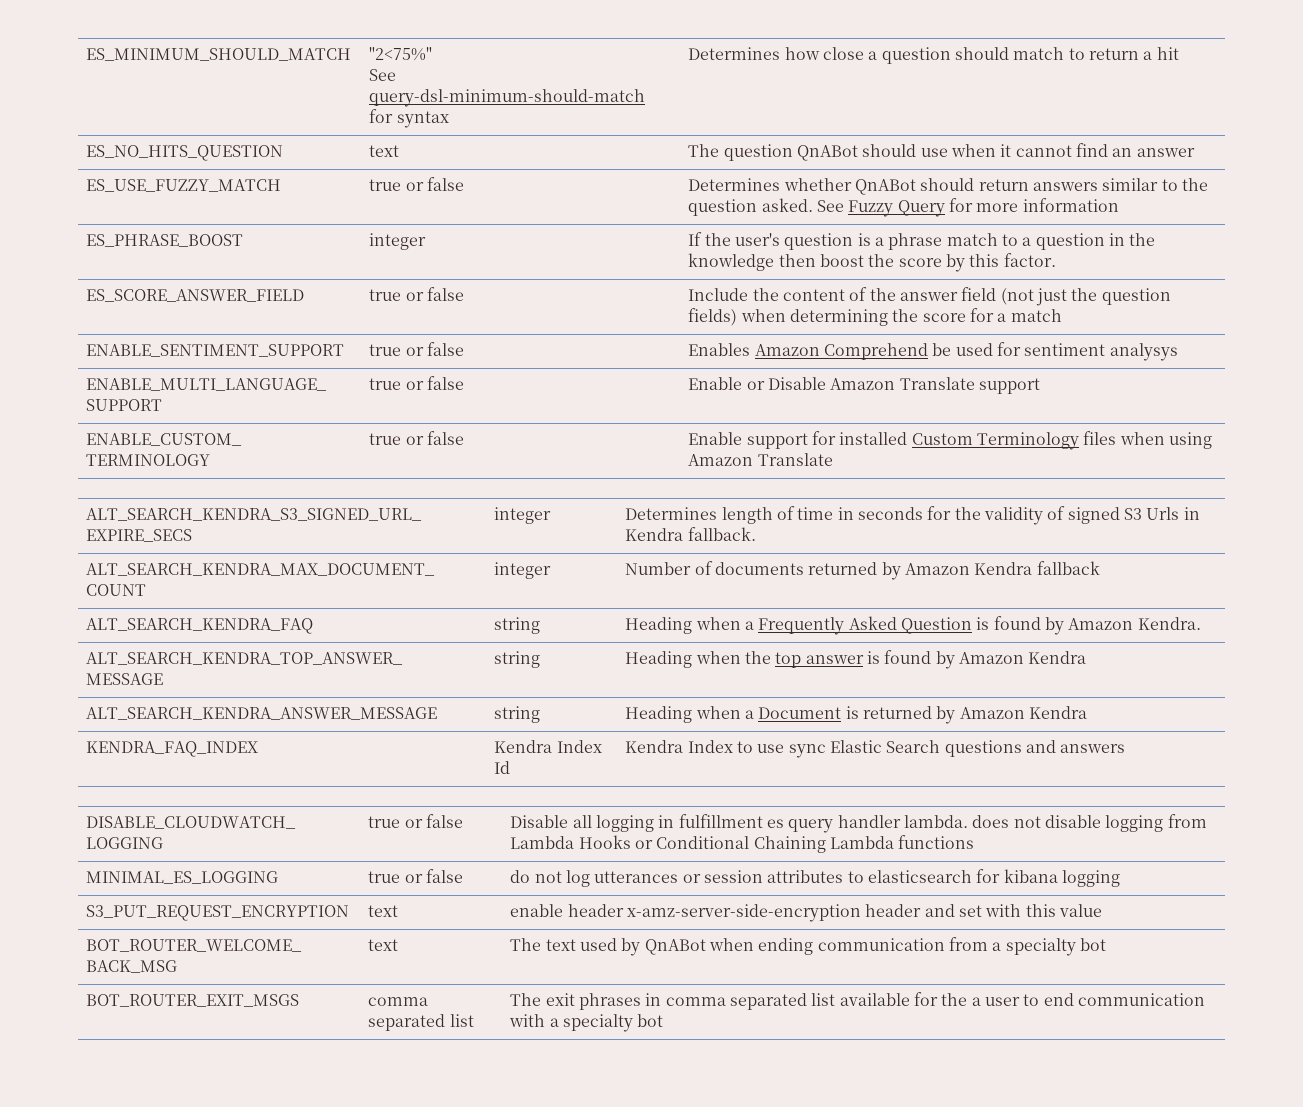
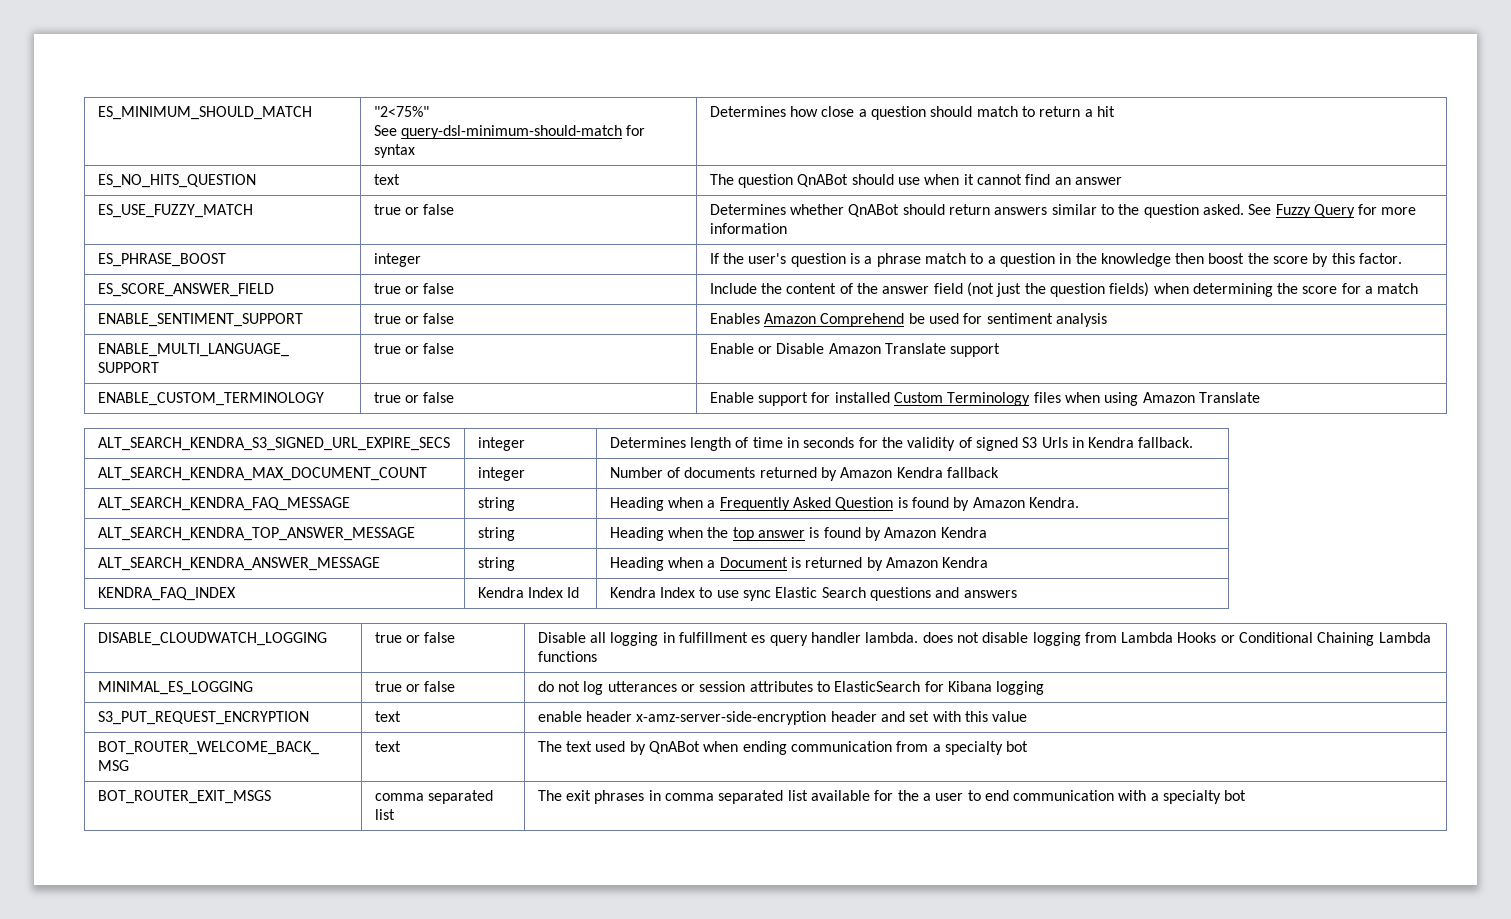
- ENABLE_SENTIMENT_SUPPORT | true or false | Enables Amazon Comprehend be used for sentiment analysys
+ ENABLE_SENTIMENT_SUPPORT | true or false | Enables Amazon Comprehend be used for sentiment analysis
- ALT_SEARCH_KENDRA_FAQ | string | Heading when a Frequently Asked Question is found by Amazon Kendra.
+ ALT_SEARCH_KENDRA_FAQ_MESSAGE | string | Heading when a Frequently Asked Question is found by Amazon Kendra.
- MINIMAL_ES_LOGGING | true or false | do not log utterances or session attributes to elasticsearch for kibana logging
+ MINIMAL_ES_LOGGING | true or false | do not log utterances or session attributes to ElasticSearch for Kibana logging

